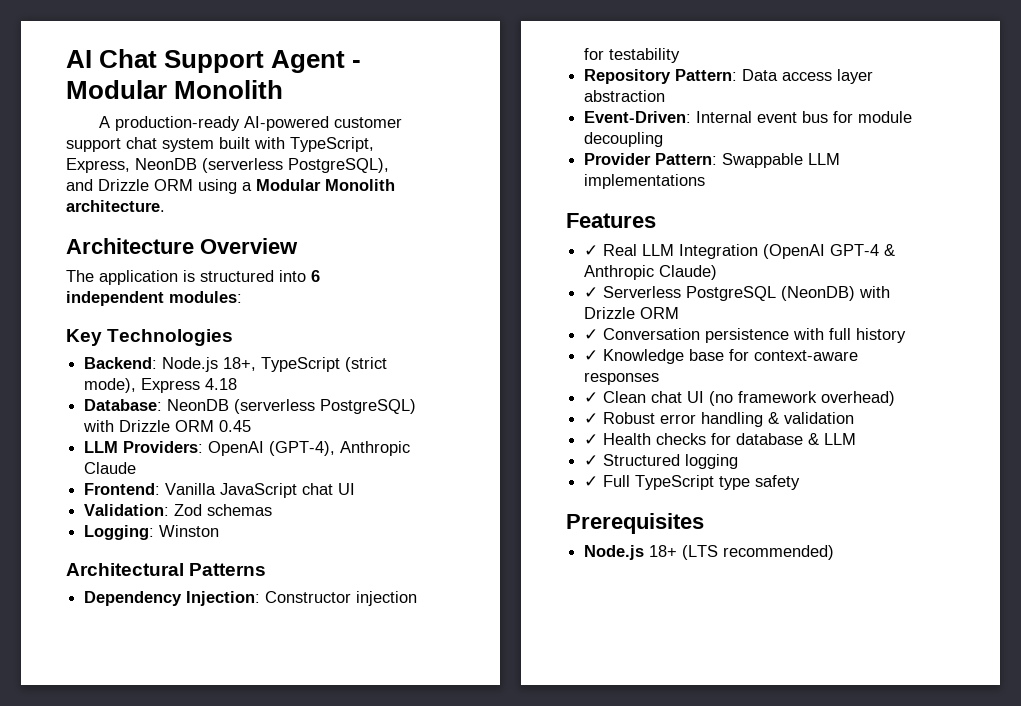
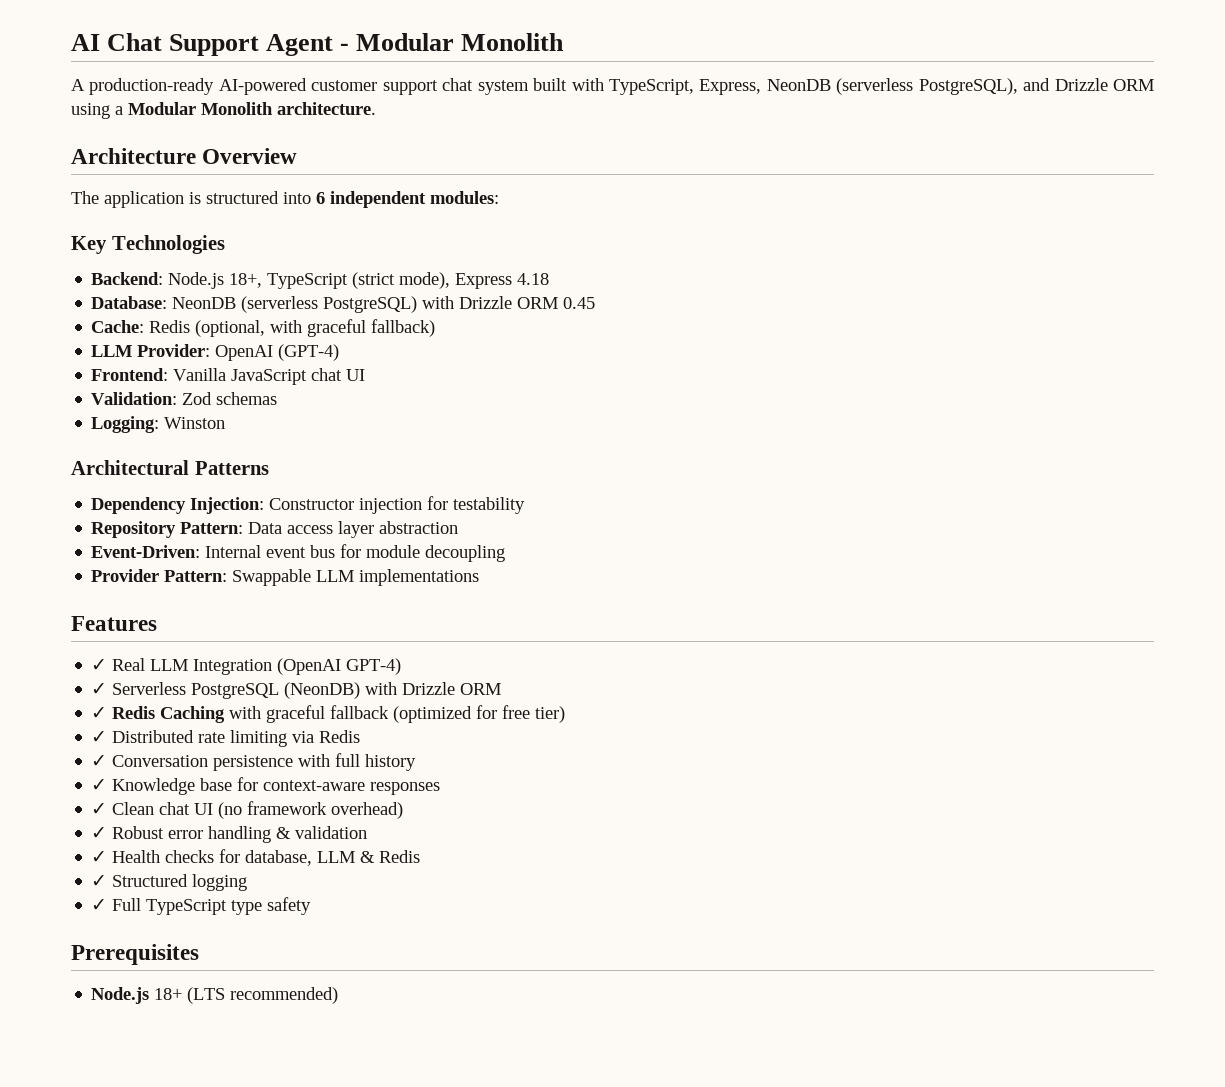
- LLM Providers: OpenAI (GPT-4), Anthropic Claude
+ Cache: Redis (optional, with graceful fallback)
+ LLM Provider: OpenAI (GPT-4)
- ✓ Real LLM Integration (OpenAI GPT-4 & Anthropic Claude)
+ ✓ Real LLM Integration (OpenAI GPT-4)
+ ✓ Redis Caching with graceful fallback (optimized for free tier)
+ ✓ Distributed rate limiting via Redis
- ✓ Health checks for database & LLM
+ ✓ Health checks for database, LLM & Redis

